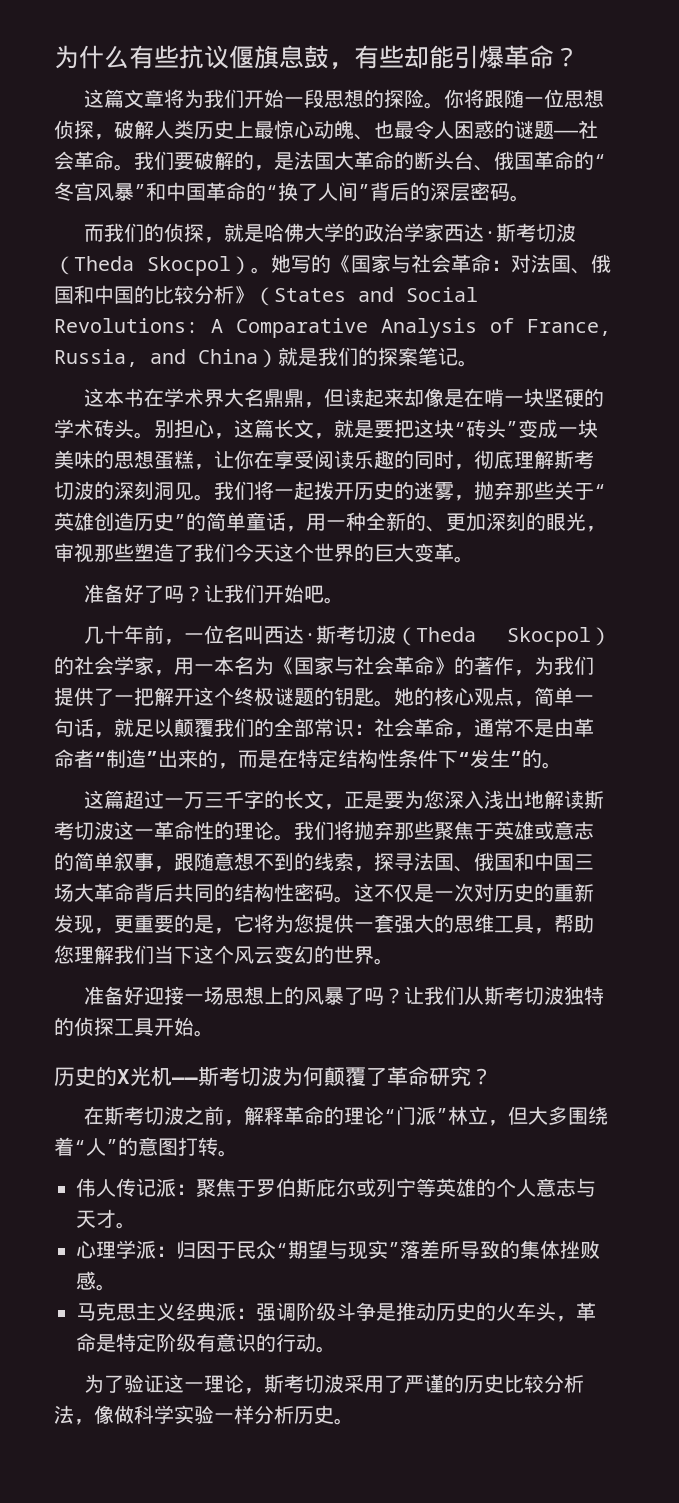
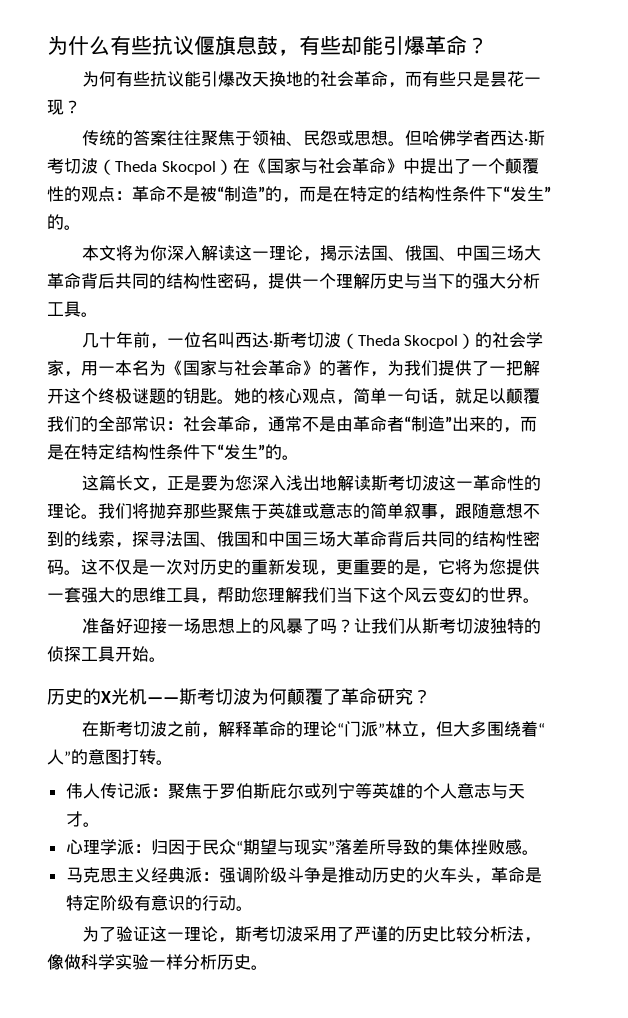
- 这篇文章将为我们开始一段思想的探险。你将跟随一位思想侦探，破解人类历史上最惊心动魄、也最令人困惑的谜题——社会革命。我们要破解的，是法国大革命的断头台、俄国革命的“冬宫风暴”和中国革命的“换了人间”背后的深层密码。
- 而我们的侦探，就是哈佛大学的政治学家西达·斯考切波（Theda Skocpol）。她写的《国家与社会革命：对法国、俄国和中国的比较分析》（States and Social Revolutions: A Comparative Analysis of France, Russia, and China）就是我们的探案笔记。
- 这本书在学术界大名鼎鼎，但读起来却像是在啃一块坚硬的学术砖头。别担心，这篇长文，就是要把这块“砖头”变成一块美味的思想蛋糕，让你在享受阅读乐趣的同时，彻底理解斯考切波的深刻洞见。我们将一起拨开历史的迷雾，抛弃那些关于“英雄创造历史”的简单童话，用一种全新的、更加深刻的眼光，审视那些塑造了我们今天这个世界的巨大变革。
- 准备好了吗？让我们开始吧。
+ 为何有些抗议能引爆改天换地的社会革命，而有些只是昙花一现？
+ 传统的答案往往聚焦于领袖、民怨或思想。但哈佛学者西达·斯考切波（Theda Skocpol）在《国家与社会革命》中提出了一个颠覆性的观点：革命不是被“制造”的，而是在特定的结构性条件下“发生”的。
+ 本文将为你深入解读这一理论，揭示法国、俄国、中国三场大革命背后共同的结构性密码，提供一个理解历史与当下的强大分析工具。
- 这篇超过一万三千字的长文，正是要为您深入浅出地解读斯考切波这一革命性的理论。
+ 这篇长文，正是要为您深入浅出地解读斯考切波这一革命性的理论。

